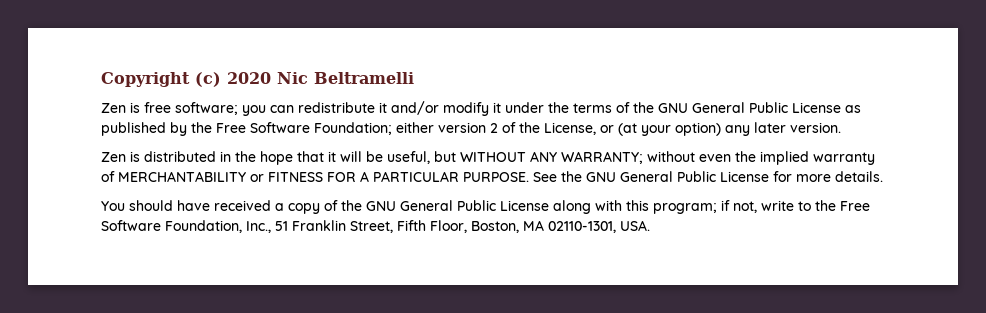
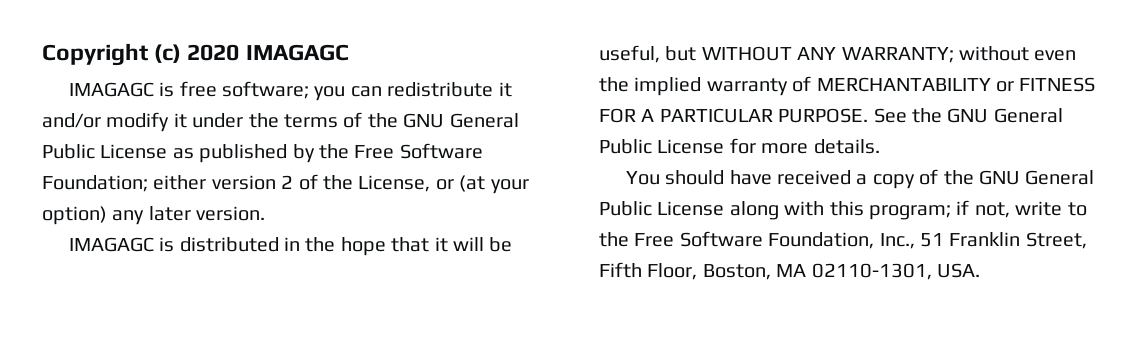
- Copyright (c) 2020 Nic Beltramelli
- Zen is free software; you can redistribute it and/or modify it under the terms of the GNU General Public License as published by the Free Software Foundation; either version 2 of the License, or (at your option) any later version.
+ Copyright (c) 2020 IMAGAGC
+ IMAGAGC is free software; you can redistribute it and/or modify it under the terms of the GNU General Public License as published by the Free Software Foundation; either version 2 of the License, or (at your option) any later version.
- Zen is distributed in the hope that it will be useful, but WITHOUT ANY WARRANTY; without even the implied warranty of MERCHANTABILITY or FITNESS FOR A PARTICULAR PURPOSE.
+ IMAGAGC is distributed in the hope that it will be useful, but WITHOUT ANY WARRANTY; without even the implied warranty of MERCHANTABILITY or FITNESS FOR A PARTICULAR PURPOSE.

